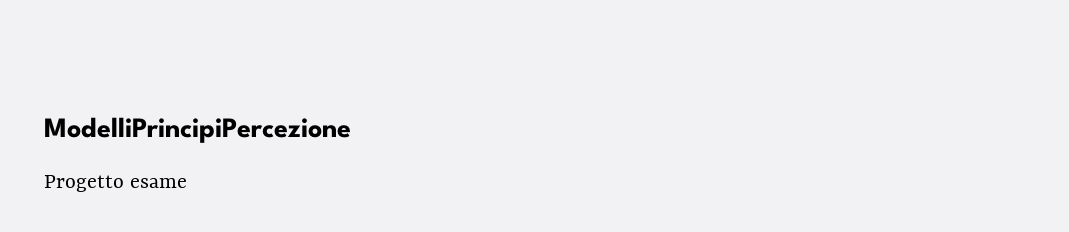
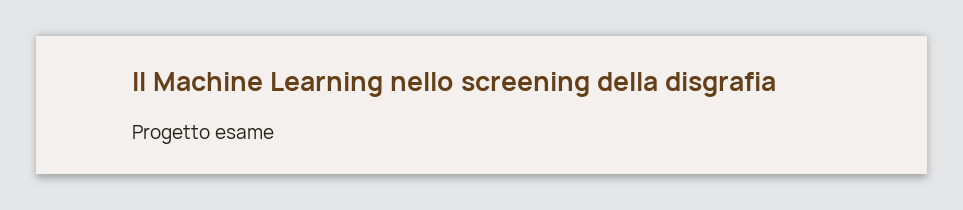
- ModelliPrincipiPercezione
+ Il Machine Learning nello screening della disgrafia

